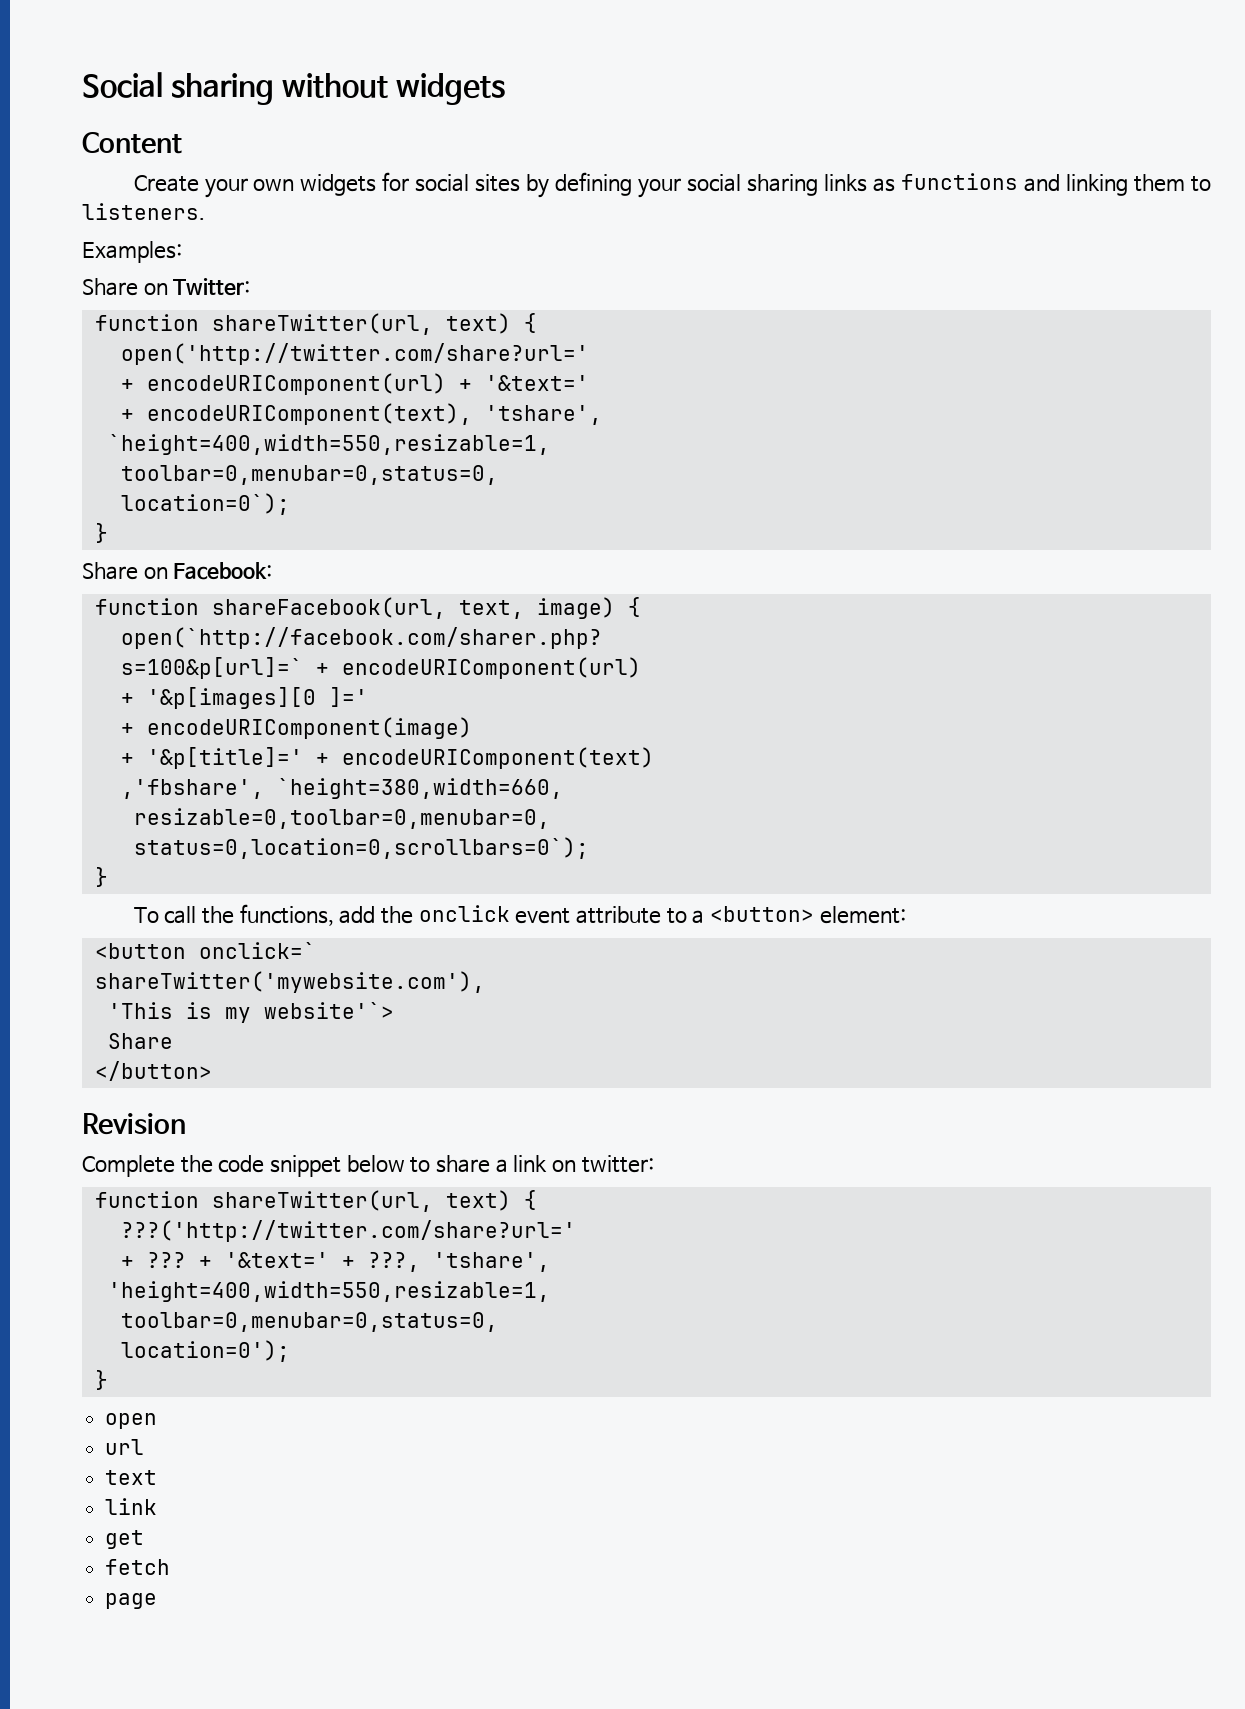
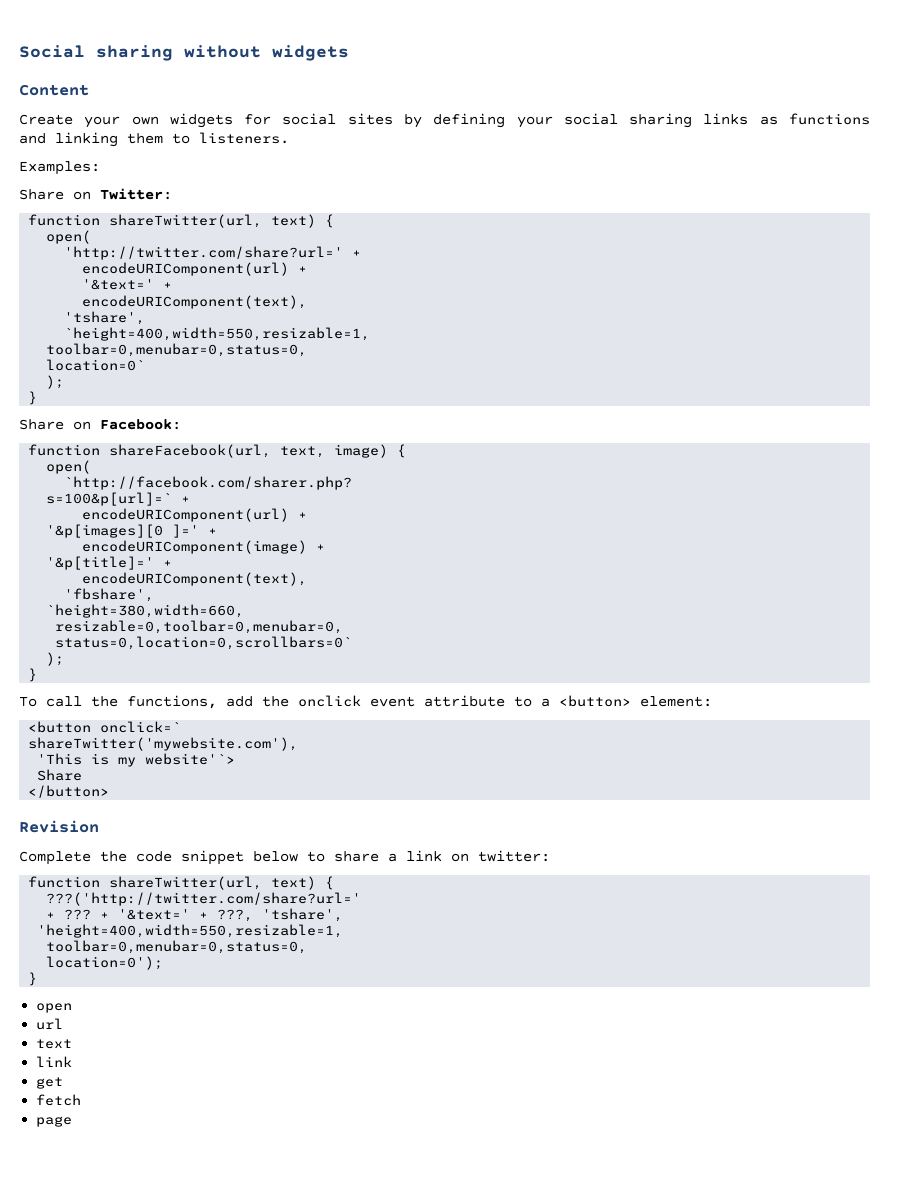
  Share on Twitter:
  function shareTwitter(url, text) {
- open('http://twitter.com/share?url='
- + encodeURIComponent(url) + '&text='
- + encodeURIComponent(text), 'tshare',
+ open(
+ 'http://twitter.com/share?url=' +
+ encodeURIComponent(url) +
+ '&text=' +
+ encodeURIComponent(text),
+ 'tshare',
  `height=400,width=550,resizable=1,
  toolbar=0,menubar=0,status=0,
- location=0`);
+ location=0`
+ );
  function shareFacebook(url, text, image) {
- open(`http://facebook.com/sharer.php?
+ open(
+ `http://facebook.com/sharer.php?
- s=100&p[url]=` + encodeURIComponent(url)
- + '&p[images][0 ]='
- + encodeURIComponent(image)
- + '&p[title]=' + encodeURIComponent(text)
- ,'fbshare', `height=380,width=660,
+ s=100&p[url]=` +
+ encodeURIComponent(url) +
+ '&p[images][0 ]=' +
+ encodeURIComponent(image) +
+ '&p[title]=' +
+ encodeURIComponent(text),
+ 'fbshare',
+ `height=380,width=660,
- status=0,location=0,scrollbars=0`);
+ status=0,location=0,scrollbars=0`
+ );

